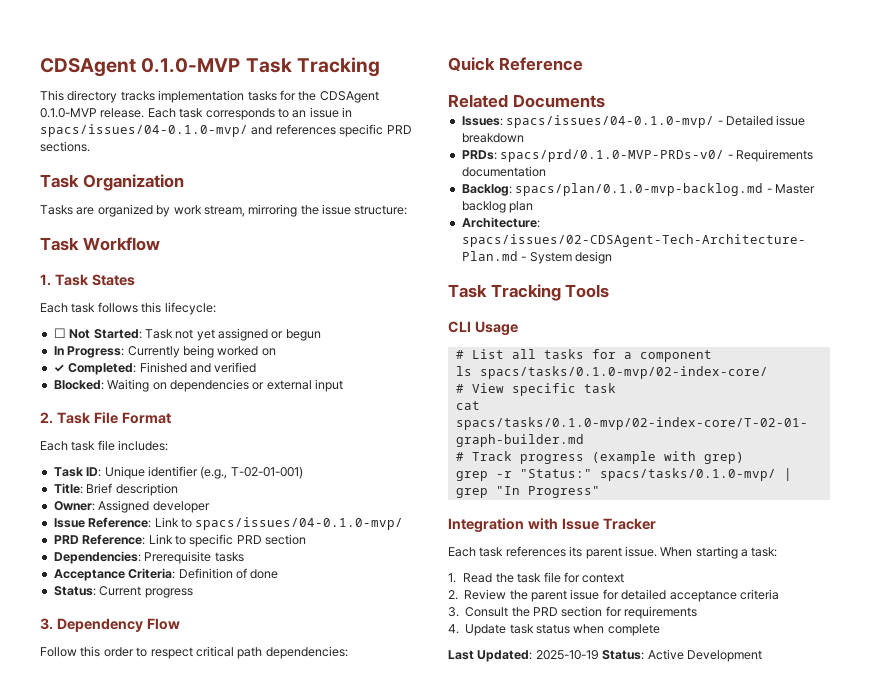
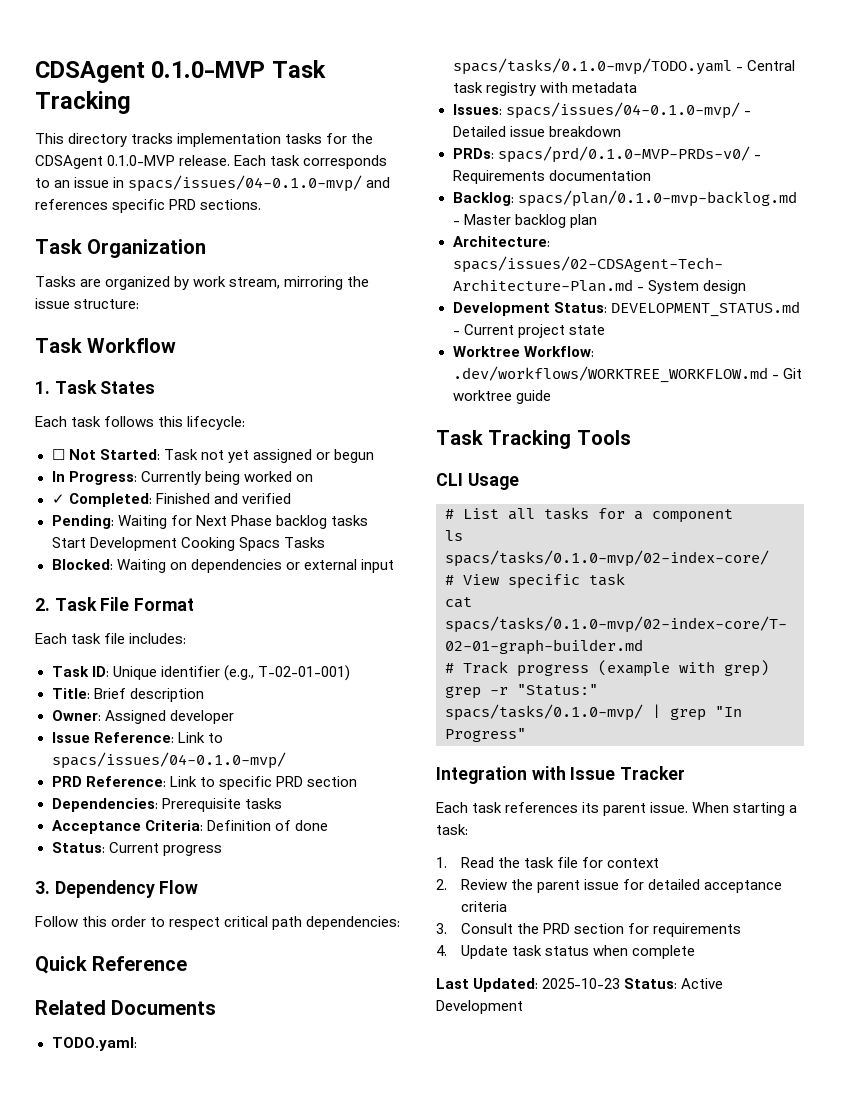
+ Pending: Waiting for Next Phase backlog tasks Start Development Cooking Spacs Tasks
+ TODO.yaml: spacs/tasks/0.1.0-mvp/TODO.yaml - Central task registry with metadata
+ Development Status: DEVELOPMENT_STATUS.md - Current project state
+ Worktree Workflow: .dev/workflows/WORKTREE_WORKFLOW.md - Git worktree guide
- Last Updated: 2025-10-19 Status: Active Development
+ Last Updated: 2025-10-23 Status: Active Development

